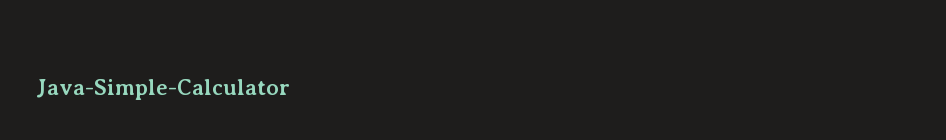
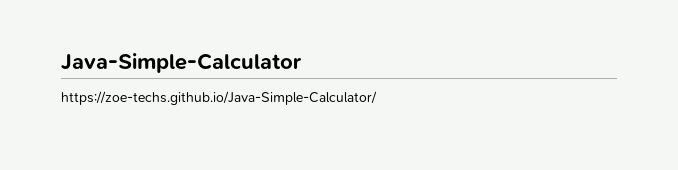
+ https://zoe-techs.github.io/Java-Simple-Calculator/

